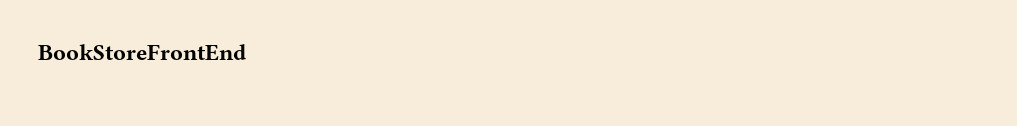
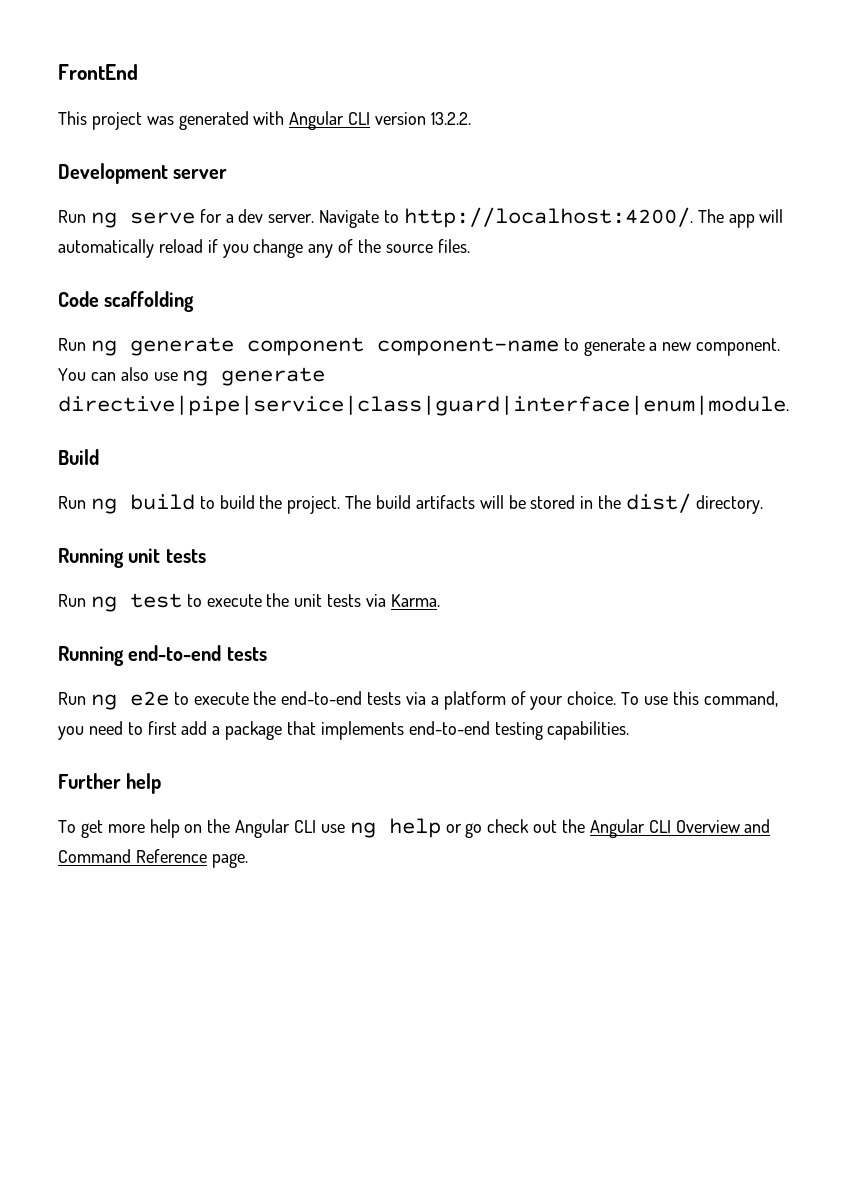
- BookStoreFrontEnd
+ FrontEnd
+ This project was generated with Angular CLI version 13.2.2.
+ Development server
+ Run ng serve for a dev server. Navigate to http://localhost:4200/. The app will automatically reload if you change any of the source files.
+ Code scaffolding
+ Run ng generate component component-name to generate a new component. You can also use ng generate directive|pipe|service|class|guard|interface|enum|module.
+ Build
+ Run ng build to build the project. The build artifacts will be stored in the dist/ directory.
+ Running unit tests
+ Run ng test to execute the unit tests via Karma.
+ Running end-to-end tests
+ Run ng e2e to execute the end-to-end tests via a platform of your choice. To use this command, you need to first add a package that implements end-to-end testing capabilities.
+ Further help
+ To get more help on the Angular CLI use ng help or go check out the Angular CLI Overview and Command Reference page.

